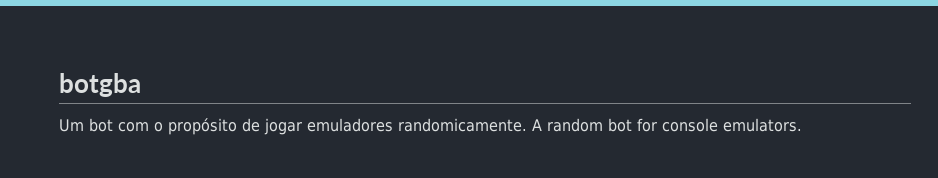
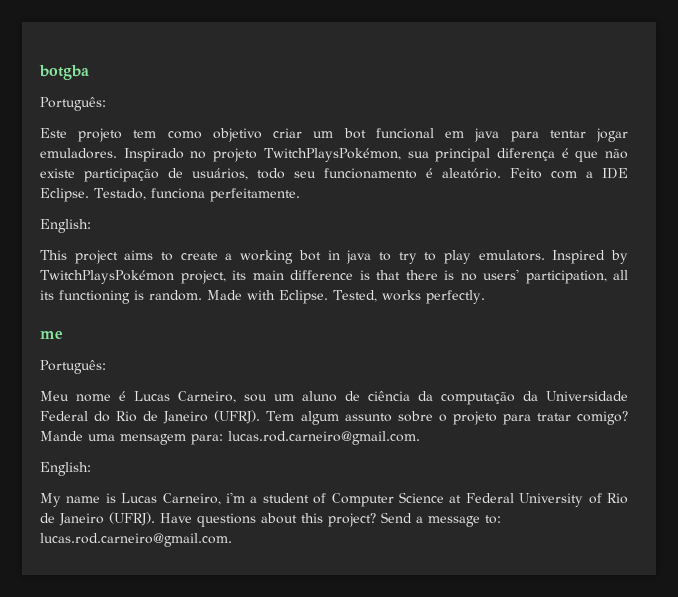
  botgba
- Um bot com o propósito de jogar emuladores randomicamente. A random bot for console emulators.
+ Português:
+ Este projeto tem como objetivo criar um bot funcional em java para tentar jogar emuladores. Inspirado no projeto TwitchPlaysPokémon, sua principal diferença é que não existe participação de usuários, todo seu funcionamento é aleatório. Feito com a IDE Eclipse. Testado, funciona perfeitamente.
+ English:
+ This project aims to create a working bot in java to try to play emulators. Inspired by TwitchPlaysPokémon project, its main difference is that there is no users' participation, all its functioning is random. Made with Eclipse. Tested, works perfectly.
+ me
+ Português:
+ Meu nome é Lucas Carneiro, sou um aluno de ciência da computação da Universidade Federal do Rio de Janeiro (UFRJ). Tem algum assunto sobre o projeto para tratar comigo? Mande uma mensagem para: lucas.rod.carneiro@gmail.com.
+ English:
+ My name is Lucas Carneiro, i'm a student of Computer Science at Federal University of Rio de Janeiro (UFRJ). Have questions about this project? Send a message to: lucas.rod.carneiro@gmail.com.

